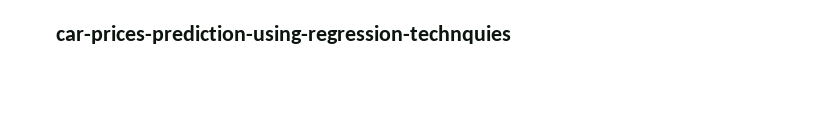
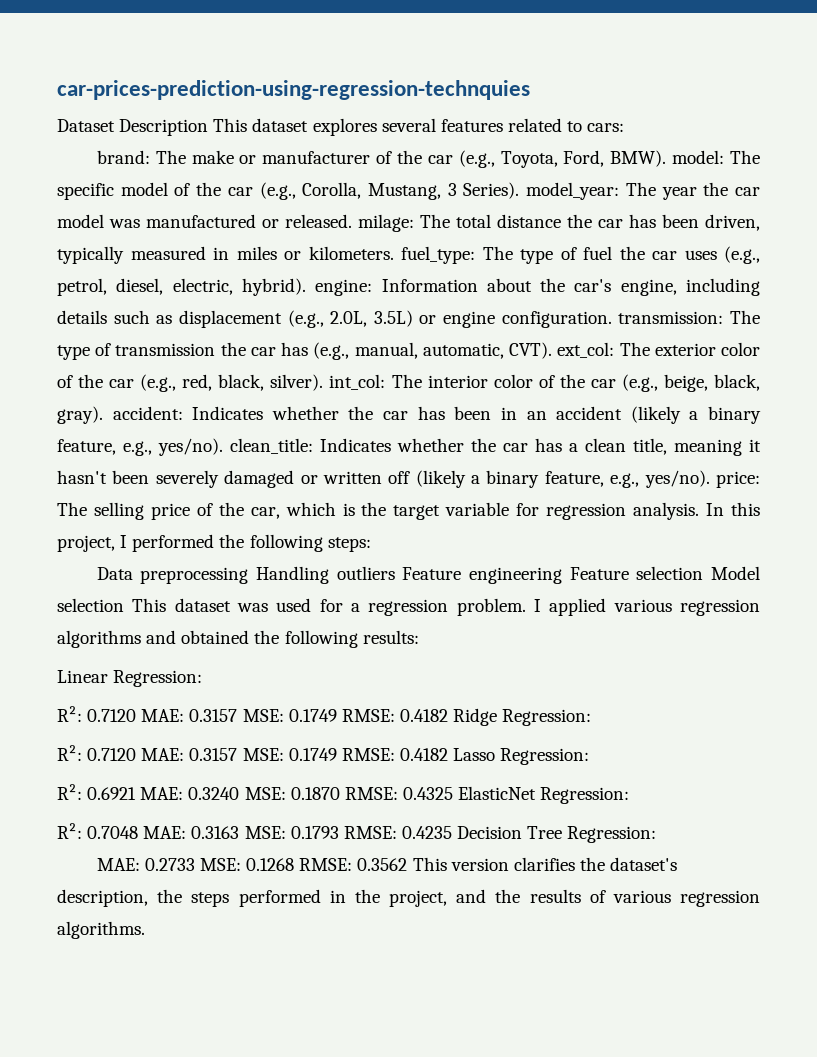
+ Dataset Description This dataset explores several features related to cars:
+ brand: The make or manufacturer of the car (e.g., Toyota, Ford, BMW). model: The specific model of the car (e.g., Corolla, Mustang, 3 Series). model_year: The year the car model was manufactured or released. milage: The total distance the car has been driven, typically measured in miles or kilometers. fuel_type: The type of fuel the car uses (e.g., petrol, diesel, electric, hybrid). engine: Information about the car's engine, including details such as displacement (e.g., 2.0L, 3.5L) or engine configuration. transmission: The type of transmission the car has (e.g., manual, automatic, CVT). ext_col: The exterior color of the car (e.g., red, black, silver). int_col: The interior color of the car (e.g., beige, black, gray). accident: Indicates whether the car has been in an accident (likely a binary feature, e.g., yes/no). clean_title: Indicates whether the car has a clean title, meaning it hasn't been severely damaged or written off (likely a binary feature, e.g., yes/no). price: The selling price of the car, which is the target variable for regression analysis. In this project, I performed the following steps:
+ Data preprocessing Handling outliers Feature engineering Feature selection Model selection This dataset was used for a regression problem. I applied various regression algorithms and obtained the following results:
+ Linear Regression:
+ R²: 0.7120 MAE: 0.3157 MSE: 0.1749 RMSE: 0.4182 Ridge Regression:
+ R²: 0.7120 MAE: 0.3157 MSE: 0.1749 RMSE: 0.4182 Lasso Regression:
+ R²: 0.6921 MAE: 0.3240 MSE: 0.1870 RMSE: 0.4325 ElasticNet Regression:
+ R²: 0.7048 MAE: 0.3163 MSE: 0.1793 RMSE: 0.4235 Decision Tree Regression:
+ MAE: 0.2733 MSE: 0.1268 RMSE: 0.3562 This version clarifies the dataset's description, the steps performed in the project, and the results of various regression algorithms.

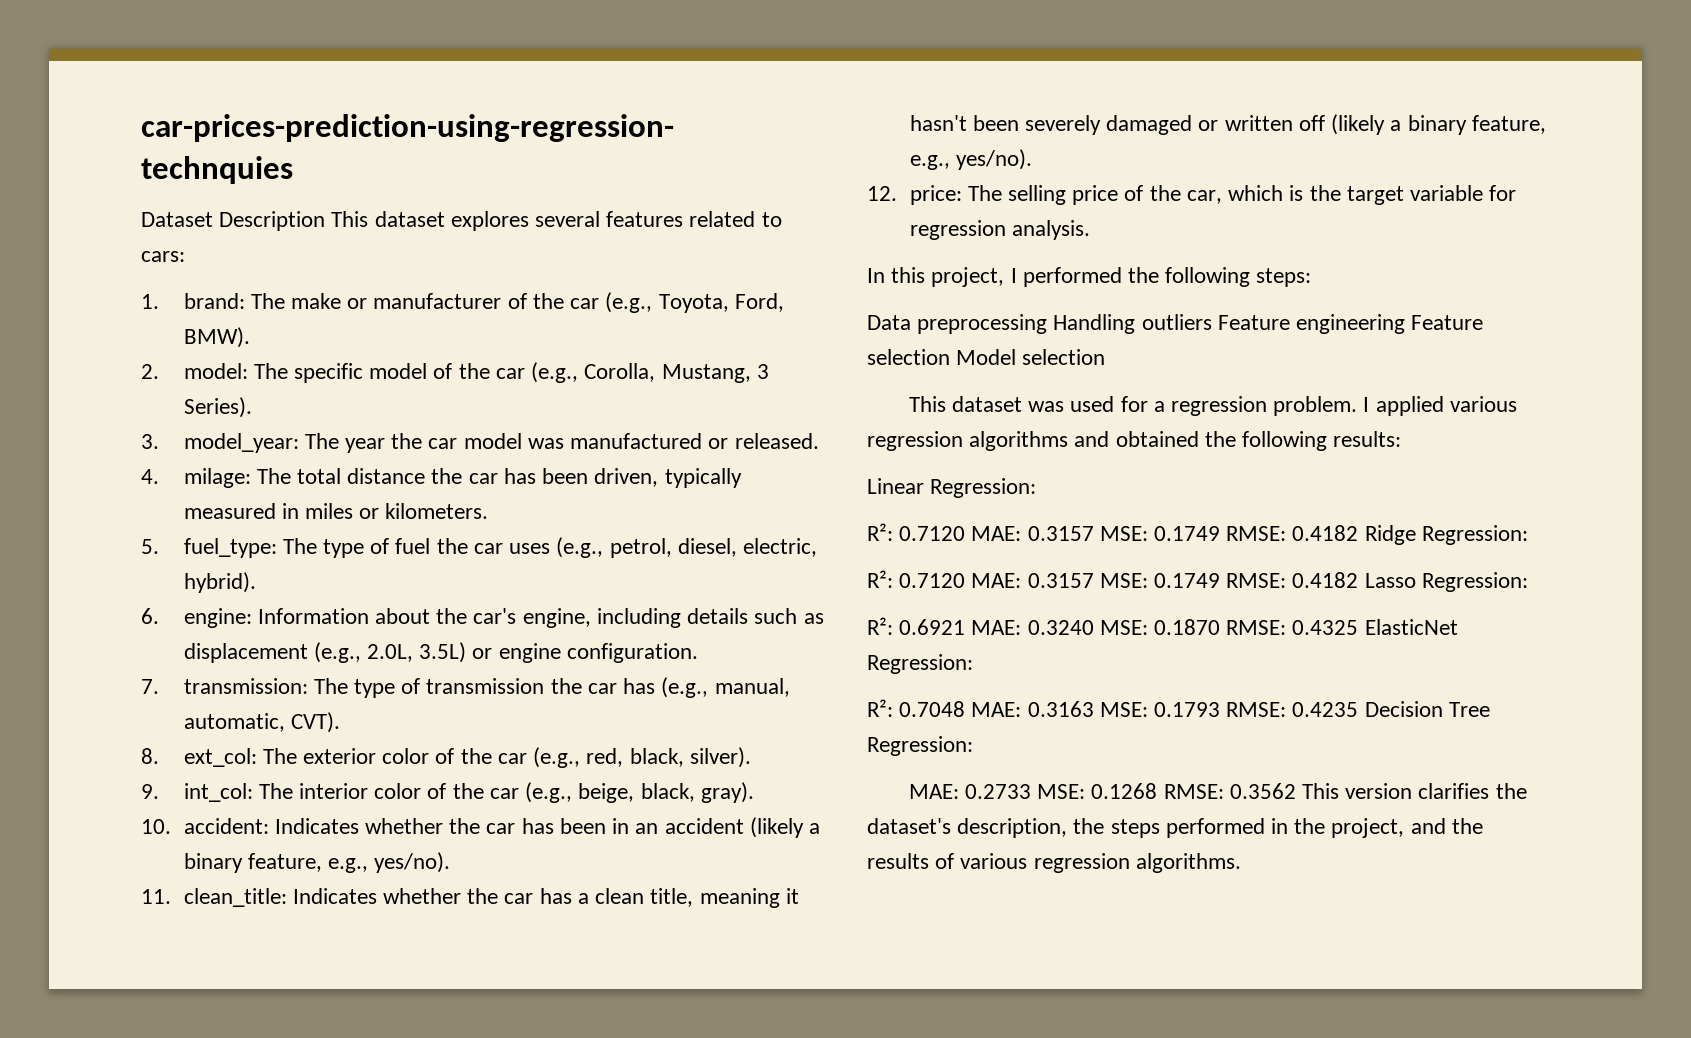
- brand:
+ 1. brand:
- The make or manufacturer of the car (e.g., Toyota, Ford, BMW). model:
+ The make or manufacturer of the car (e.g., Toyota, Ford, BMW).
+ 2. model:
- The specific model of the car (e.g., Corolla, Mustang, 3 Series). model_year:
+ The specific model of the car (e.g., Corolla, Mustang, 3 Series).
+ 3. model_year:
- The year the car model was manufactured or released. milage:
+ The year the car model was manufactured or released.
+ 4. milage:
- The total distance the car has been driven, typically measured in miles or kilometers. fuel_type:
+ The total distance the car has been driven, typically measured in miles or kilometers.
+ 5. fuel_type:
- The type of fuel the car uses (e.g., petrol, diesel, electric, hybrid). engine:
+ The type of fuel the car uses (e.g., petrol, diesel, electric, hybrid).
+ 6. engine:
- Information about the car's engine, including details such as displacement (e.g., 2.0L, 3.5L) or engine configuration. transmission:
+ Information about the car's engine, including details such as displacement (e.g., 2.0L, 3.5L) or engine configuration.
+ 7. transmission:
- The type of transmission the car has (e.g., manual, automatic, CVT). ext_col:
+ The type of transmission the car has (e.g., manual, automatic, CVT).
+ 8. ext_col:
- The exterior color of the car (e.g., red, black, silver). int_col:
+ The exterior color of the car (e.g., red, black, silver).
+ 9. int_col:
- The interior color of the car (e.g., beige, black, gray). accident:
+ The interior color of the car (e.g., beige, black, gray).
+ 10. accident:
- Indicates whether the car has been in an accident (likely a binary feature, e.g., yes/no). clean_title:
+ Indicates whether the car has been in an accident (likely a binary feature, e.g., yes/no).
+ 11. clean_title:
- Indicates whether the car has a clean title, meaning it hasn't been severely damaged or written off (likely a binary feature, e.g., yes/no). price:
+ Indicates whether the car has a clean title, meaning it hasn't been severely damaged or written off (likely a binary feature, e.g., yes/no).
+ 12. price:
- The selling price of the car, which is the target variable for regression analysis. In this project, I performed the following steps:
+ The selling price of the car, which is the target variable for regression analysis.
+ In this project, I performed the following steps:
- Data preprocessing Handling outliers Feature engineering Feature selection Model selection This dataset was used for a regression problem.
+ Data preprocessing Handling outliers Feature engineering Feature selection Model selection
+ This dataset was used for a regression problem.

